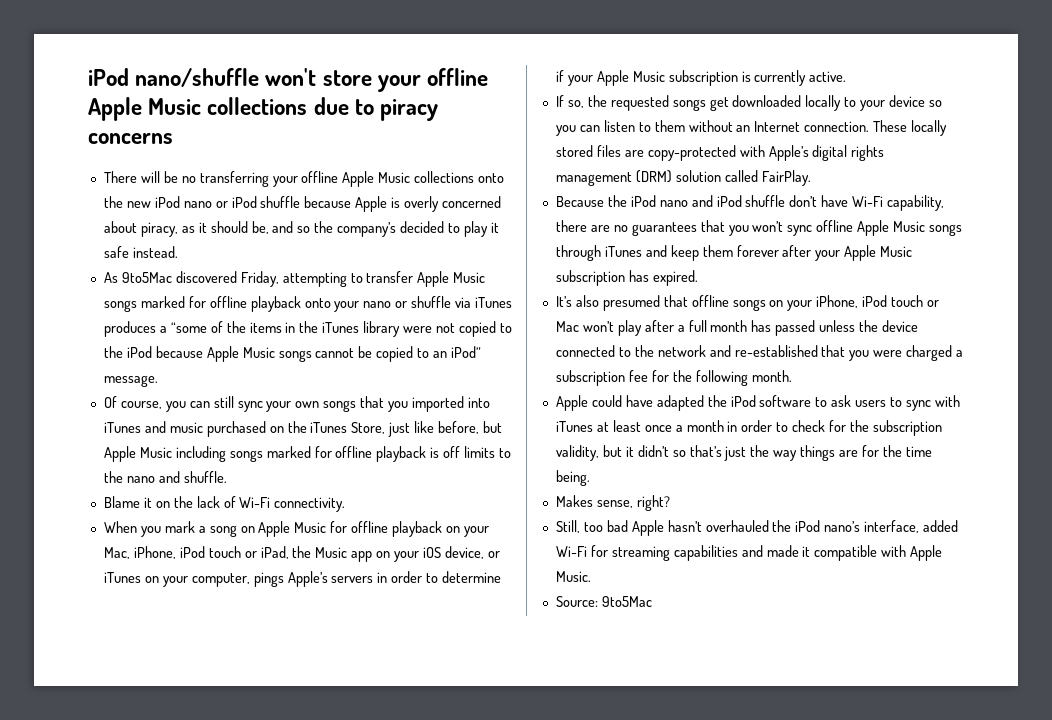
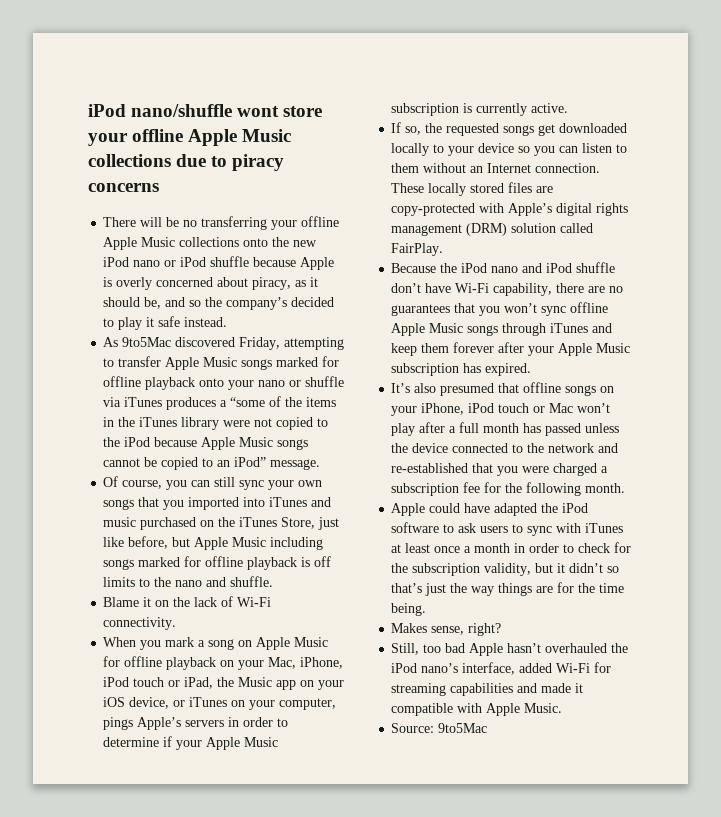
- iPod nano/shuffle won't store your offline Apple Music collections due to piracy concerns
+ iPod nano/shuffle wont store your offline Apple Music collections due to piracy concerns

